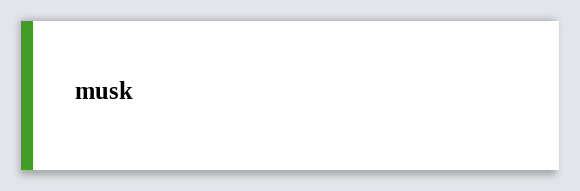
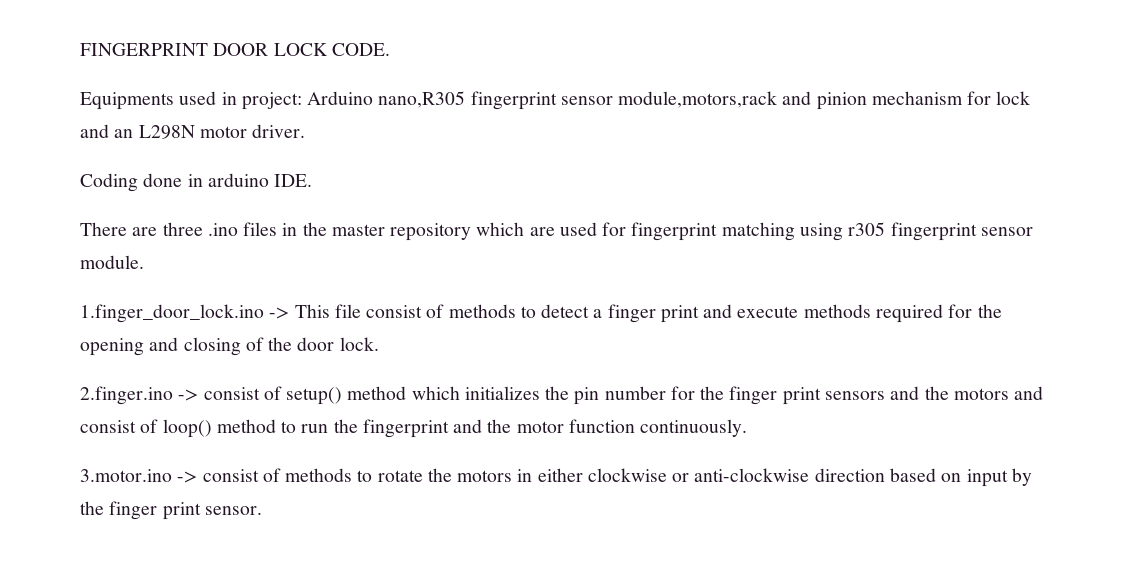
- musk
+ FINGERPRINT DOOR LOCK CODE.
+ Equipments used in project: Arduino nano,R305 fingerprint sensor module,motors,rack and pinion mechanism for lock and an L298N motor driver.
+ Coding done in arduino IDE.
+ There are three .ino files in the master repository which are used for fingerprint matching using r305 fingerprint sensor module.
+ 1.finger_door_lock.ino -> This file consist of methods to detect a finger print and execute methods required for the opening and closing of the door lock.
+ 2.finger.ino -> consist of setup() method which initializes the pin number for the finger print sensors and the motors and consist of loop() method to run the fingerprint and the motor function continuously.
+ 3.motor.ino -> consist of methods to rotate the motors in either clockwise or anti-clockwise direction based on input by the finger print sensor.

